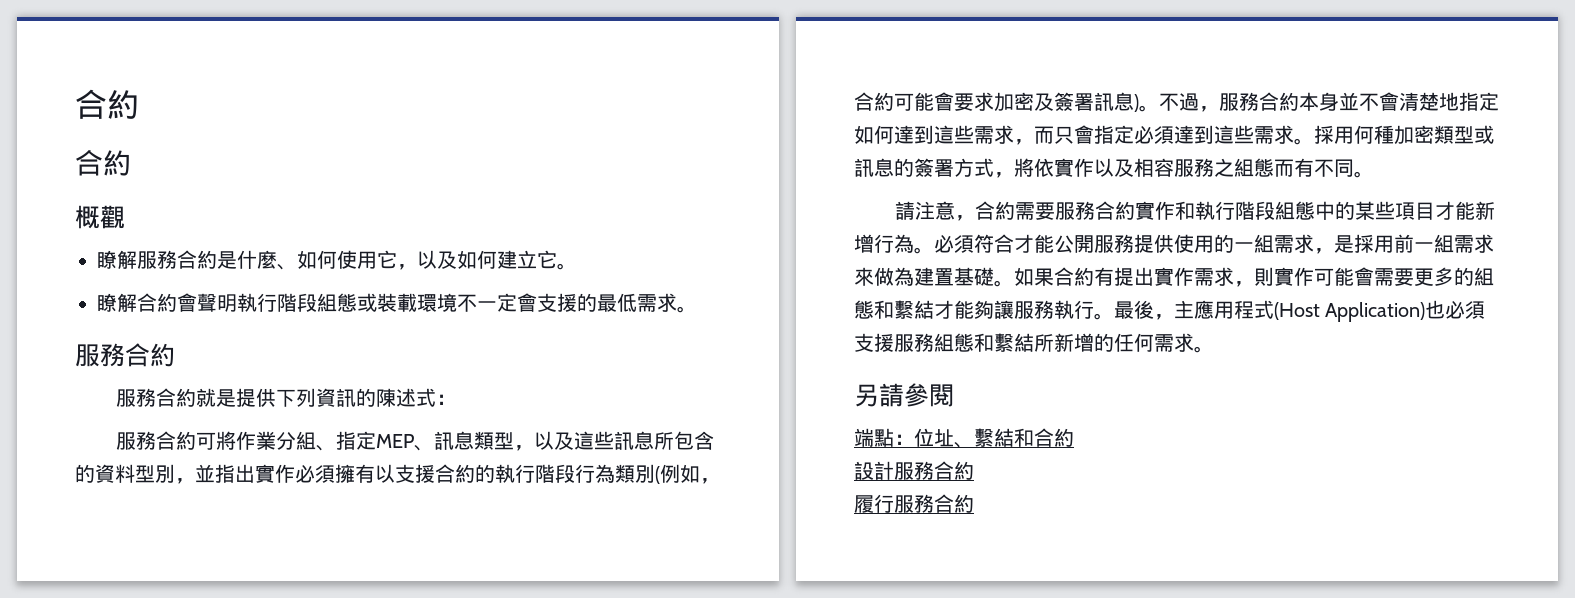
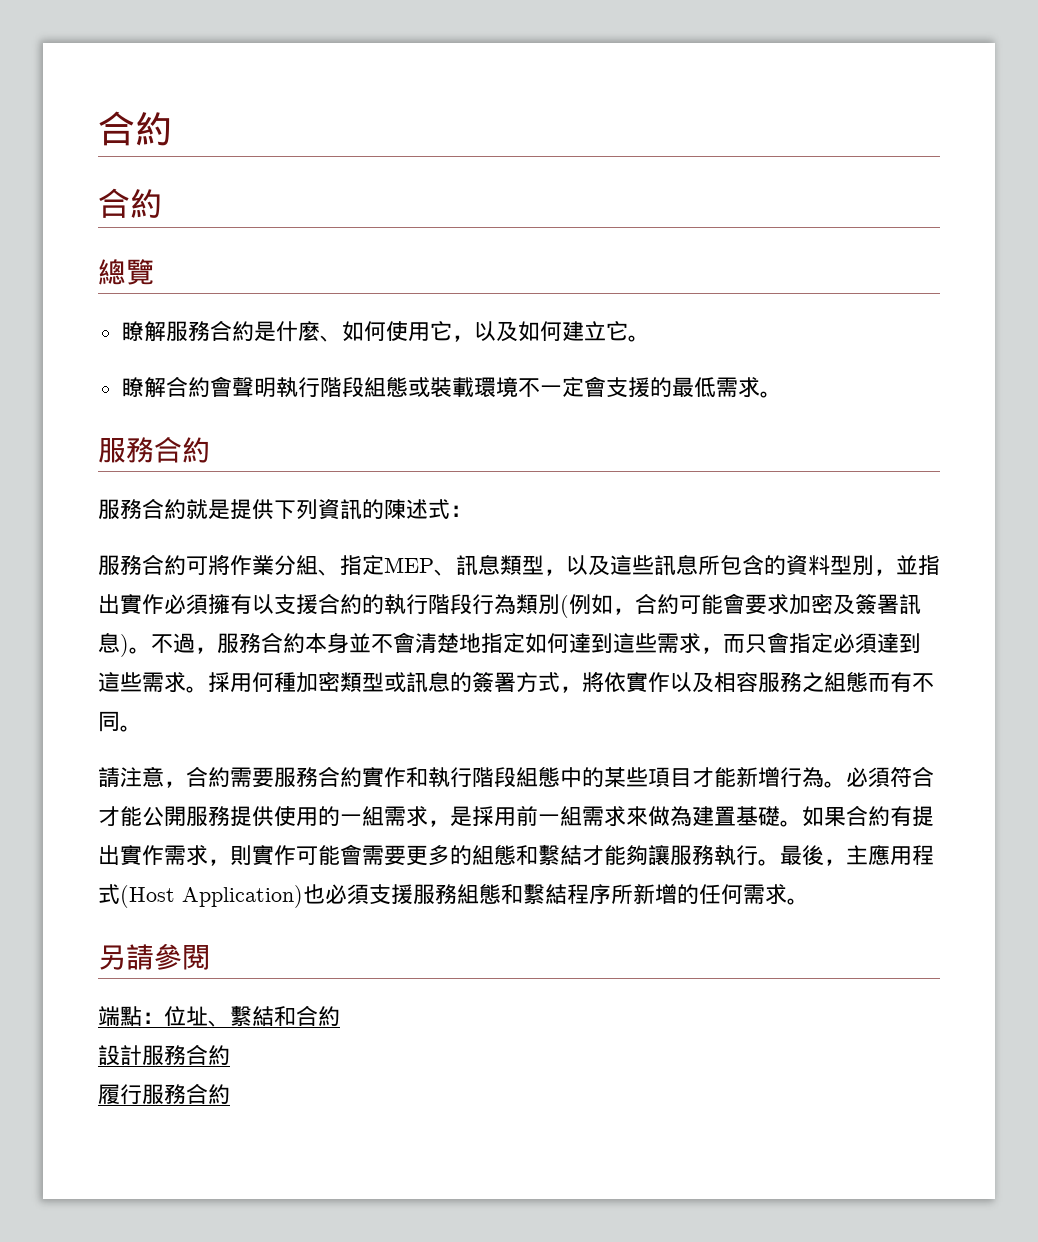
- 概觀
+ 總覽
- 最後，主應用程式(Host Application)也必須支援服務組態和繫結所新增的任何需求。
+ 最後，主應用程式(Host Application)也必須支援服務組態和繫結程序所新增的任何需求。

